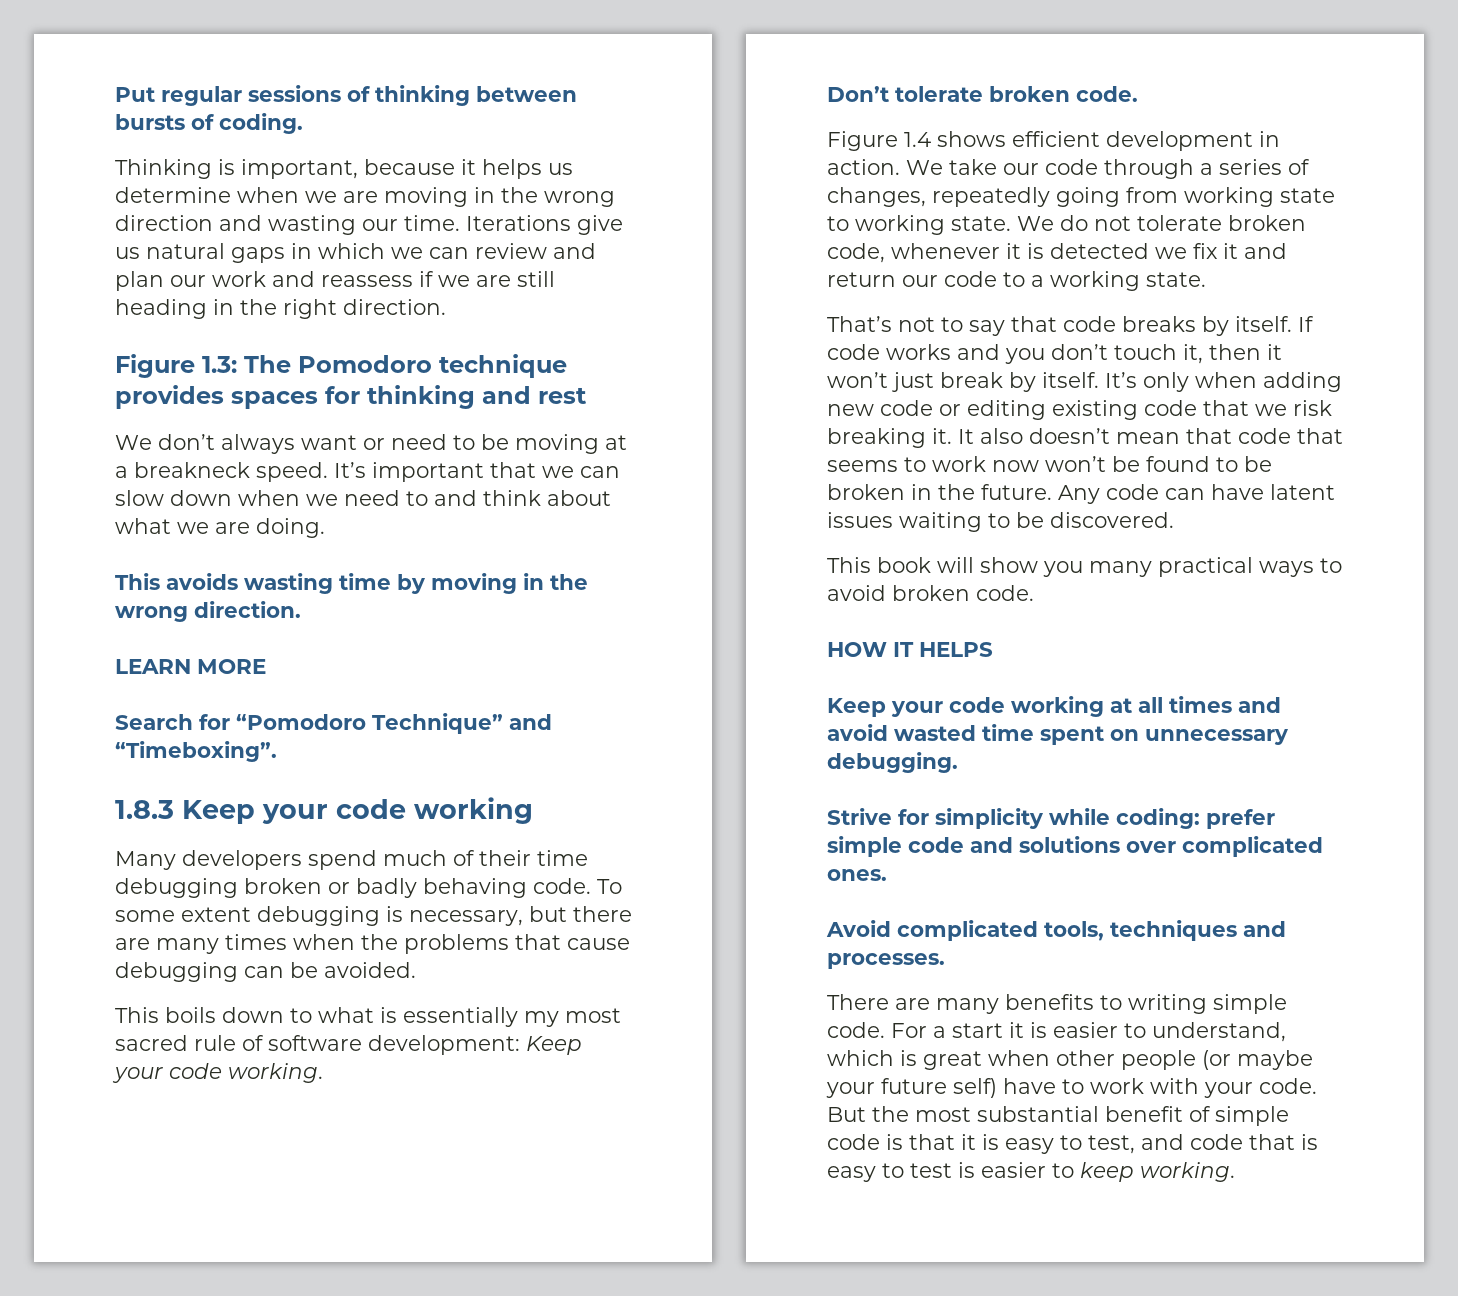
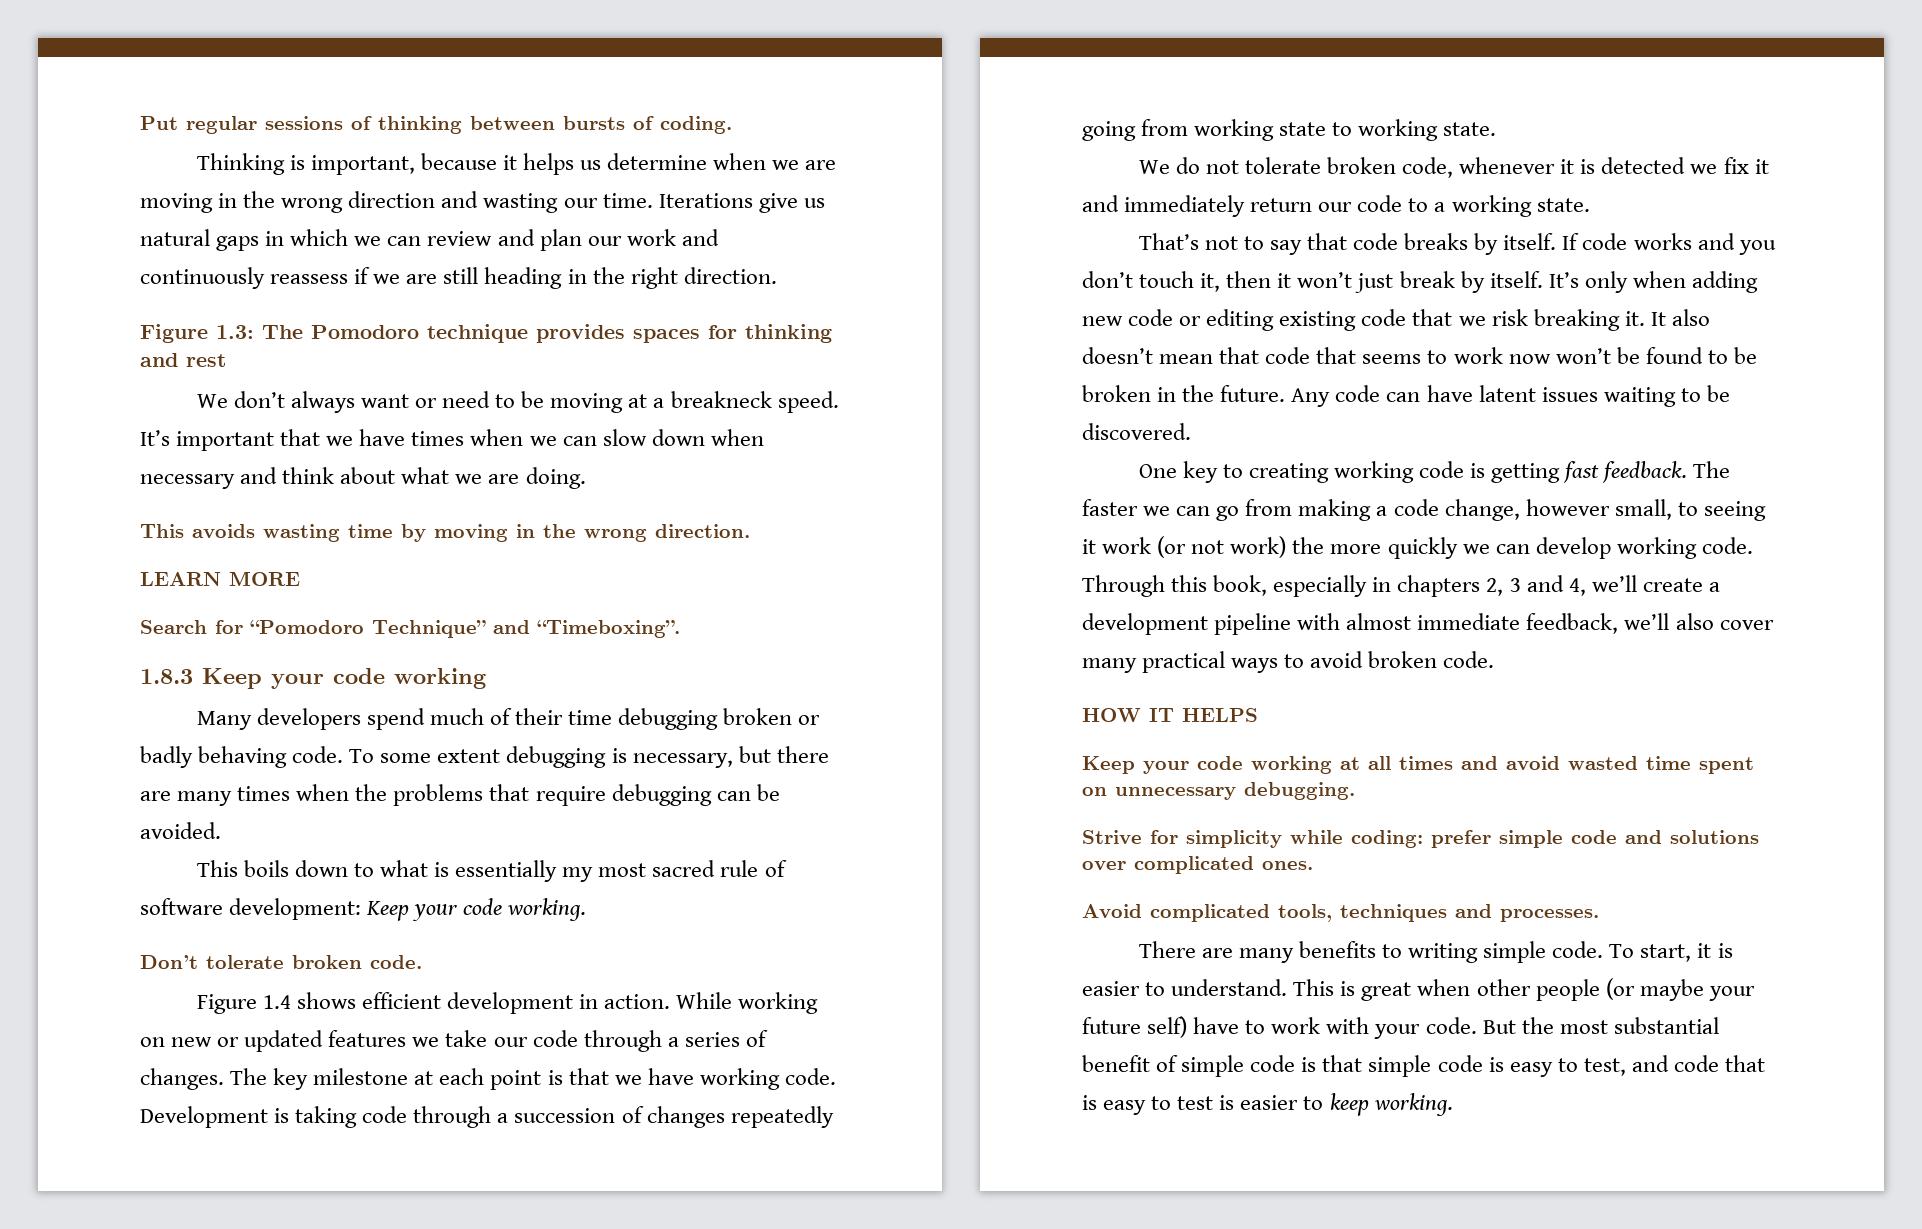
- Iterations give us natural gaps in which we can review and plan our work and reassess if we are still heading in the right direction.
+ Iterations give us natural gaps in which we can review and plan our work and continuously reassess if we are still heading in the right direction.
- It’s important that we can slow down when we need to and think about what we are doing.
+ It’s important that we have times when we can slow down when necessary and think about what we are doing.
- To some extent debugging is necessary, but there are many times when the problems that cause debugging can be avoided.
+ To some extent debugging is necessary, but there are many times when the problems that require debugging can be avoided.
- We take our code through a series of changes, repeatedly going from working state to working state. We do not tolerate broken code, whenever it is detected we fix it and return our code to a working state.
+ While working on new or updated features we take our code through a series of changes. The key milestone at each point is that we have working code. Development is taking code through a succession of changes repeatedly going from working state to working state.
+ We do not tolerate broken code, whenever it is detected we fix it and immediately return our code to a working state.
- This book will show you many practical ways to avoid broken code.
+ One key to creating working code is getting fast feedback. The faster we can go from making a code change, however small, to seeing it work (or not work) the more quickly we can develop working code. Through this book, especially in chapters 2, 3 and 4, we’ll create a development pipeline with almost immediate feedback, we’ll also cover many practical ways to avoid broken code.
- For a start it is easier to understand, which is great when other people (or maybe your future self) have to work with your code.
+ To start, it is easier to understand. This is great when other people (or maybe your future self) have to work with your code.
- But the most substantial benefit of simple code is that it is easy to test, and code that is easy to test is easier to keep working.
+ But the most substantial benefit of simple code is that simple code is easy to test, and code that is easy to test is easier to keep working.

